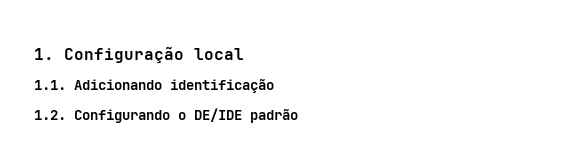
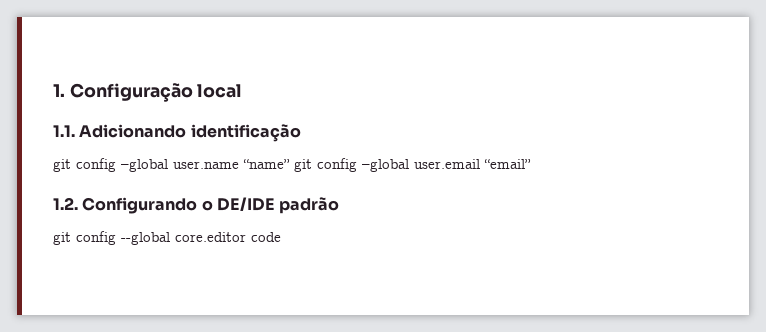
+ git config –global user.name “name” git config –global user.email “email”
+ git config --global core.editor code

